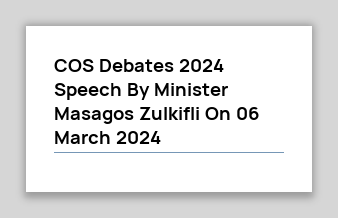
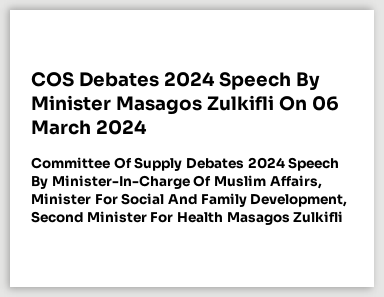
+ Committee Of Supply Debates 2024 Speech By Minister-In-Charge Of Muslim Affairs, Minister For Social And Family Development, Second Minister For Health Masagos Zulkifli

